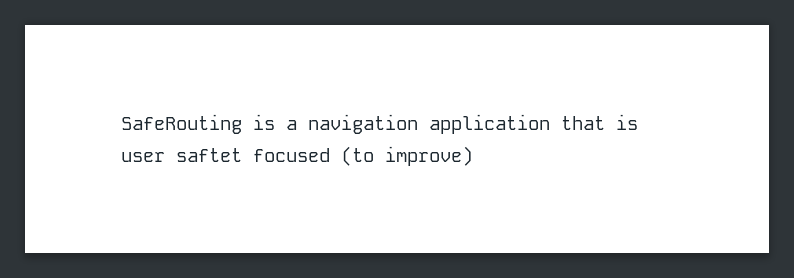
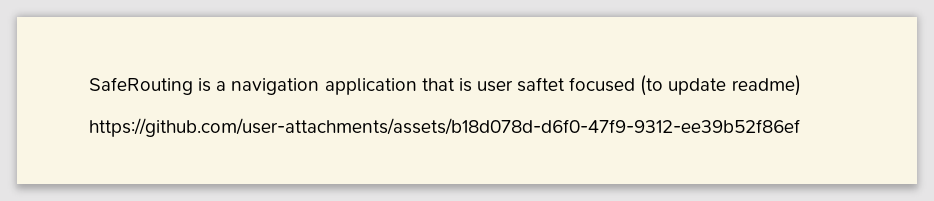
- SafeRouting is a navigation application that is user saftet focused (to improve)
+ SafeRouting is a navigation application that is user saftet focused (to update readme)
+ https://github.com/user-attachments/assets/b18d078d-d6f0-47f9-9312-ee39b52f86ef

